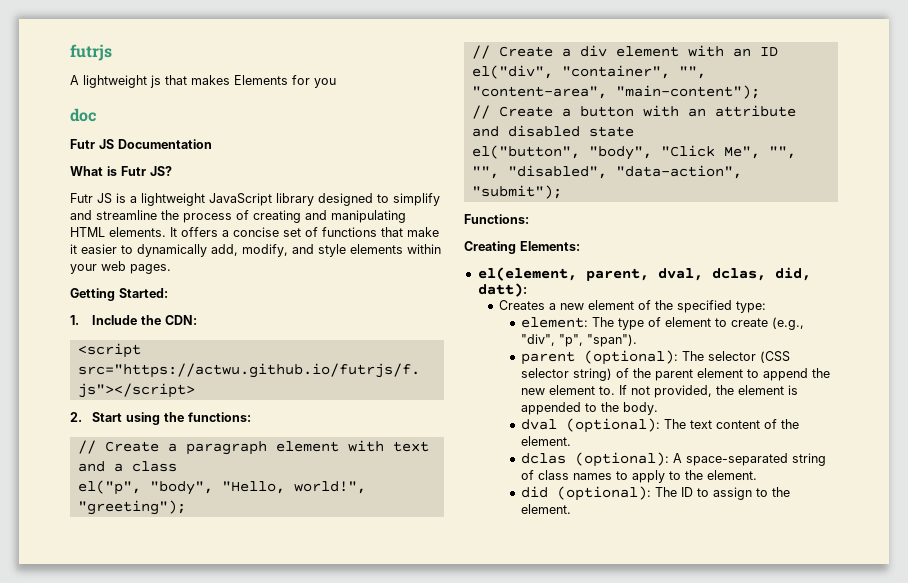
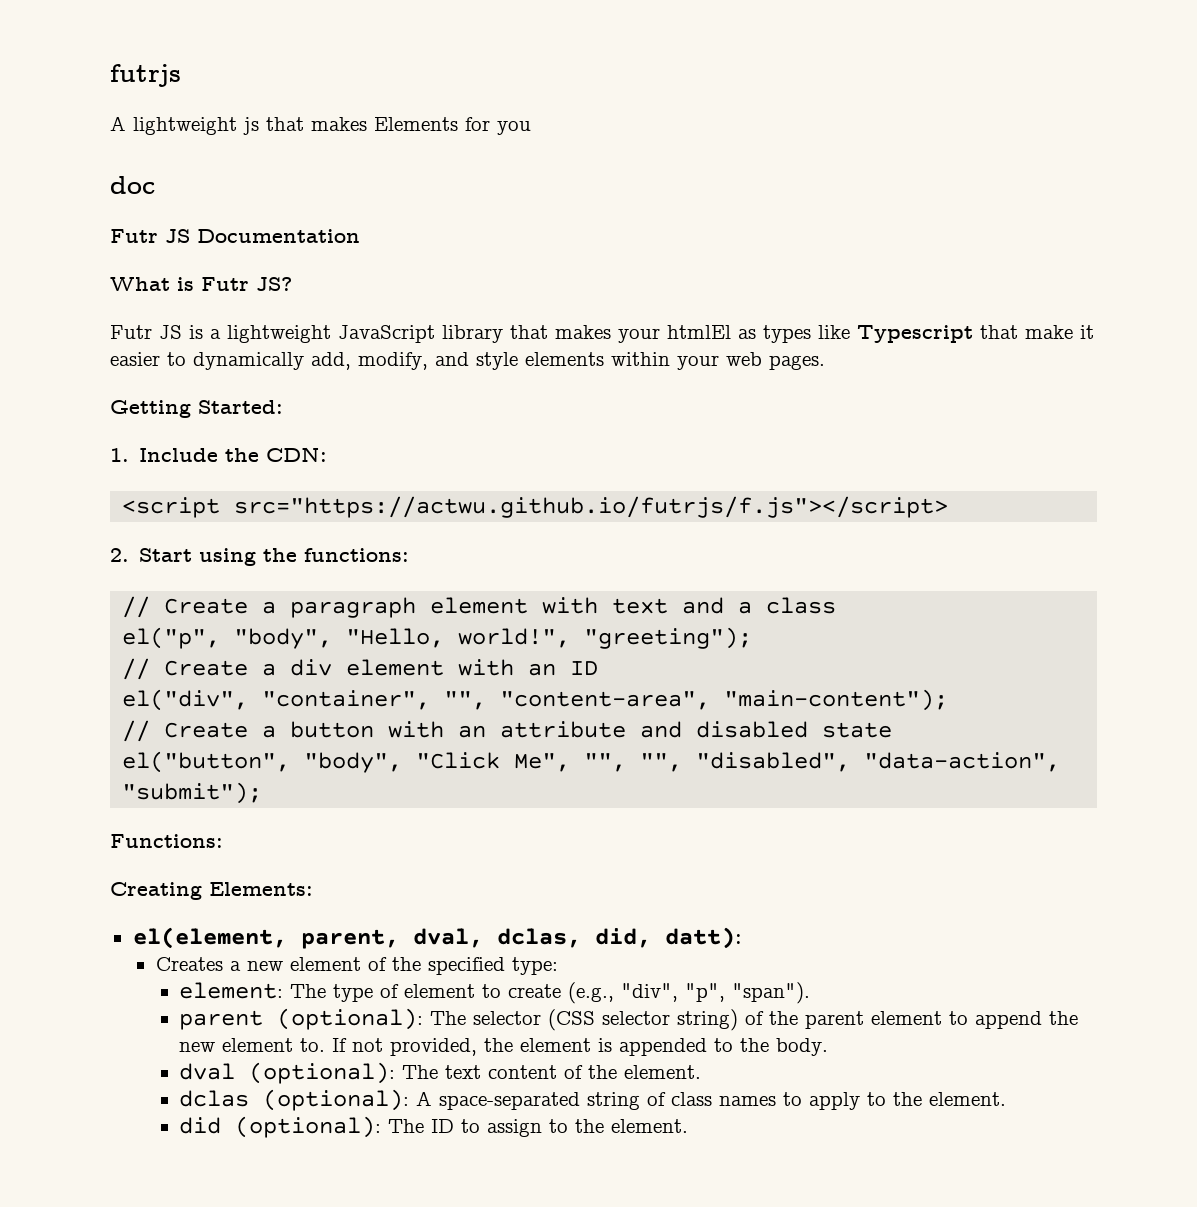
- Futr JS is a lightweight JavaScript library designed to simplify and streamline the process of creating and manipulating HTML elements. It offers a concise set of functions that make it easier to dynamically add, modify, and style elements within your web pages.
+ Futr JS is a lightweight JavaScript library that makes your htmlEl as types like Typescript that make it easier to dynamically add, modify, and style elements within your web pages.

